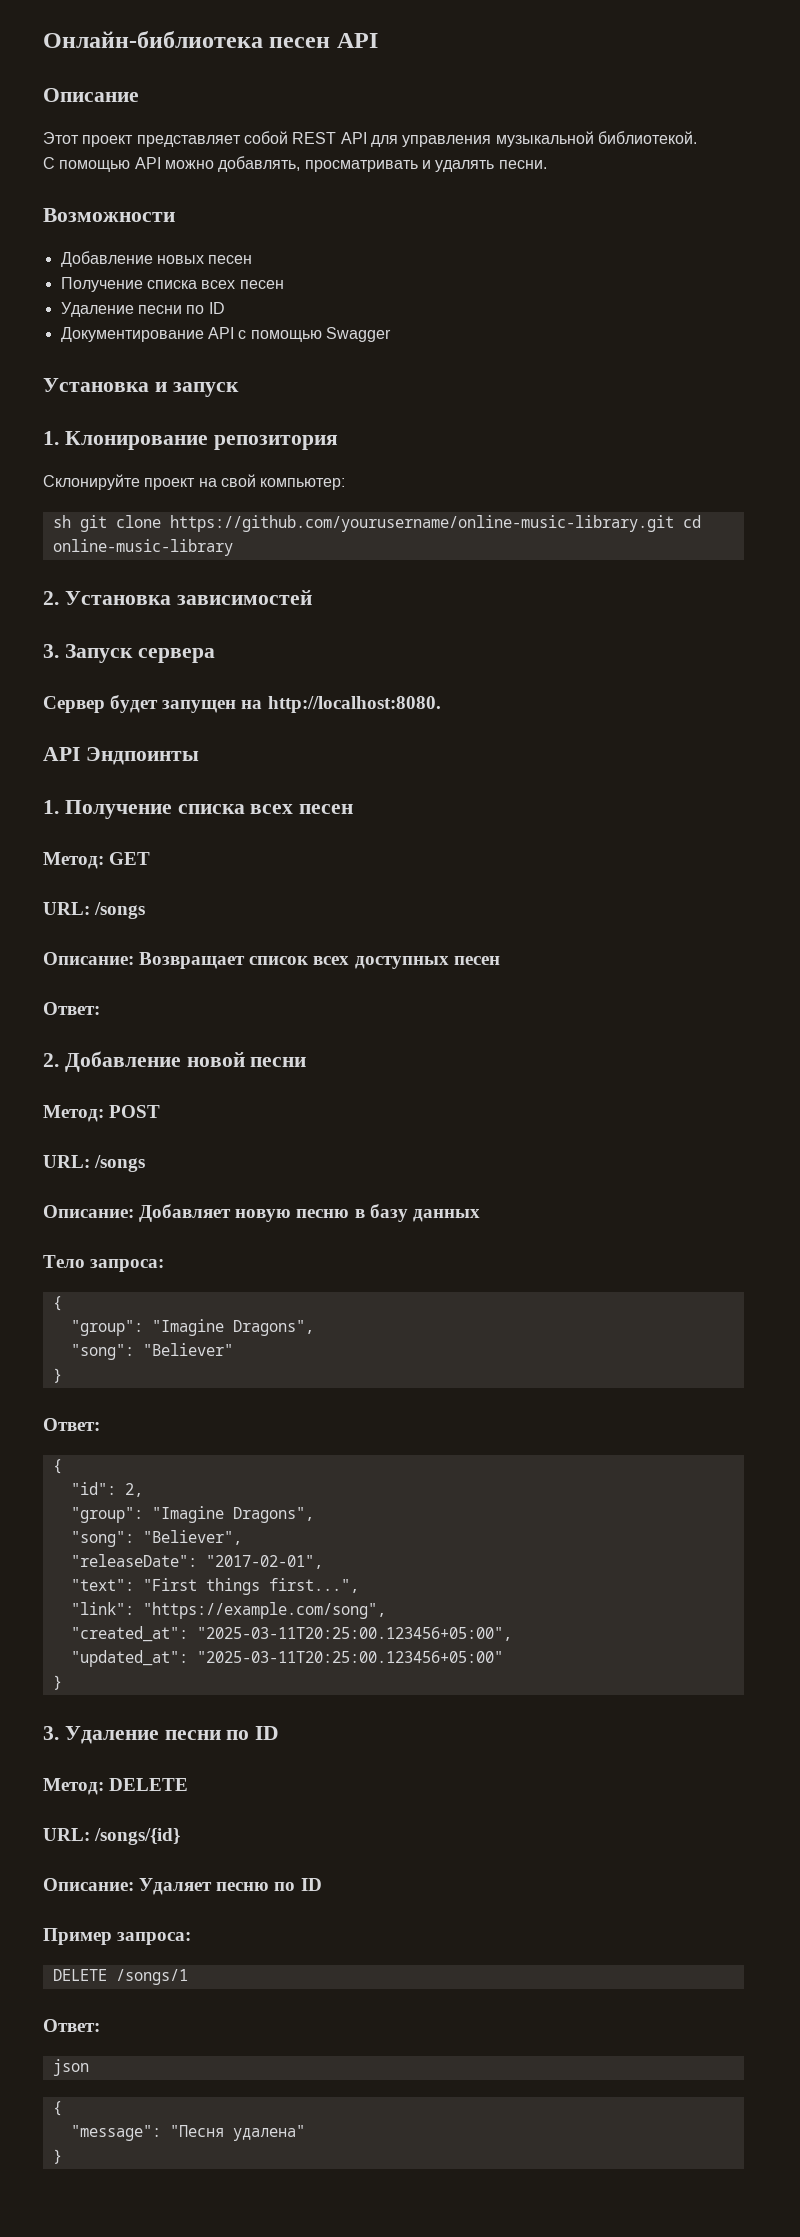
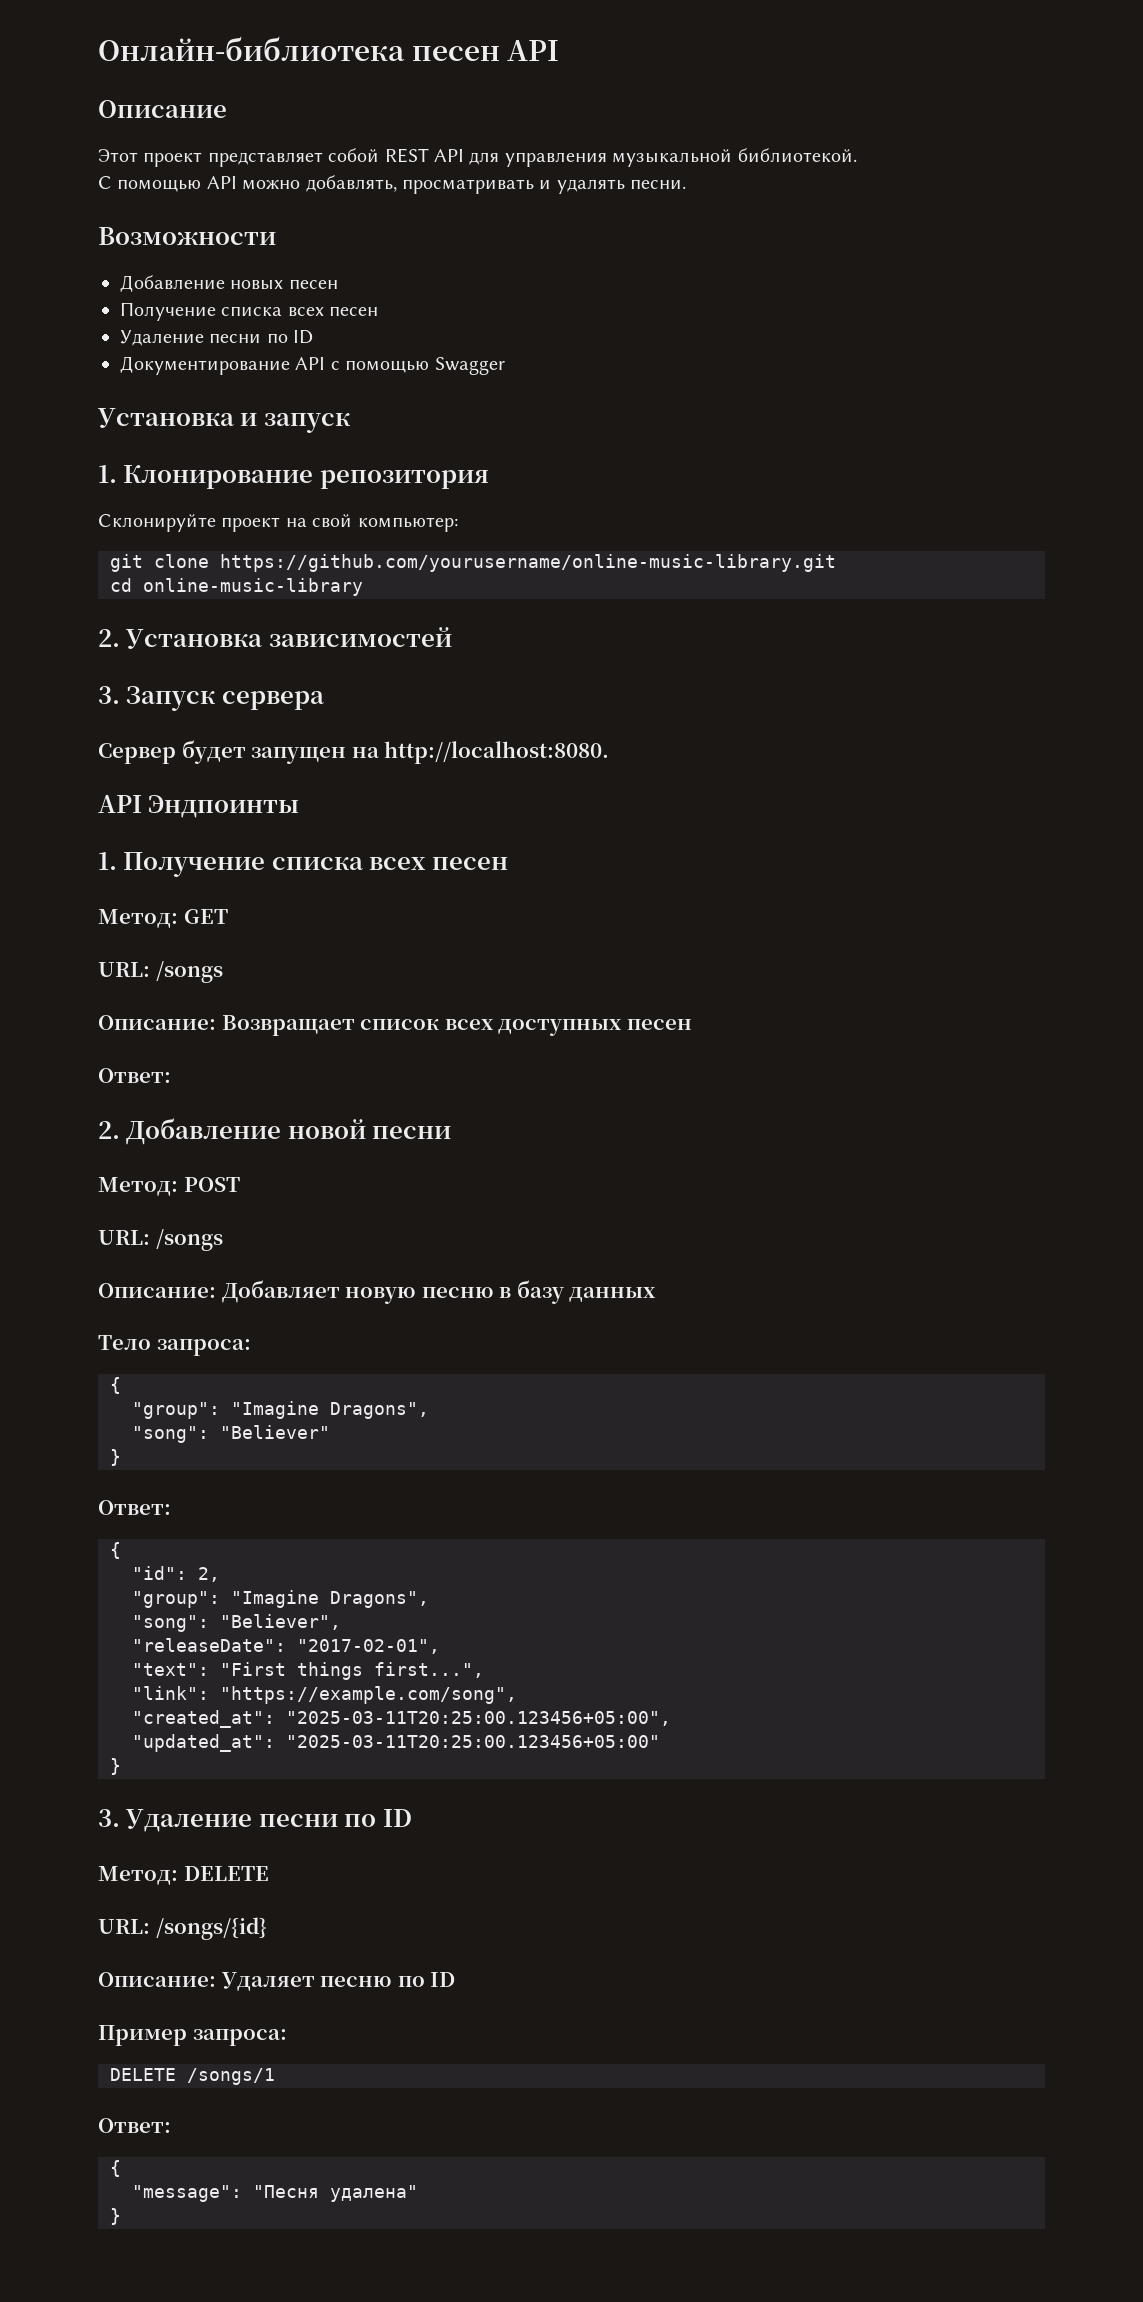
- sh git clone https://github.com/yourusername/online-music-library.git cd online-music-library
+ git clone https://github.com/yourusername/online-music-library.git
+ cd online-music-library
- json

